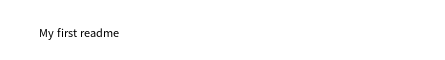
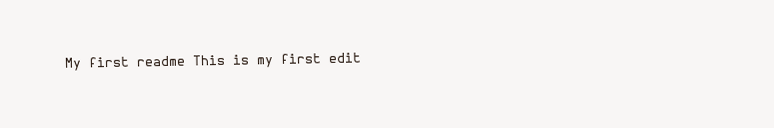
- My first readme
+ My first readme This is my first edit

